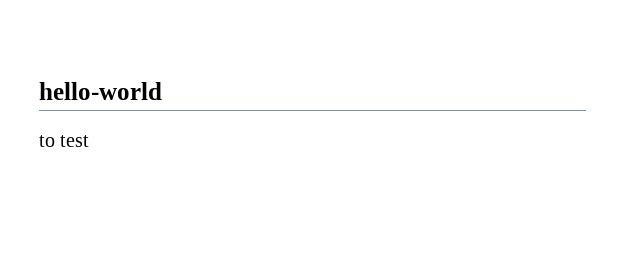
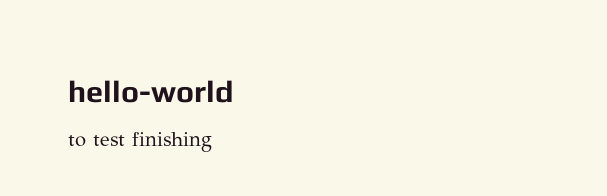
- to test
+ to test finishing

